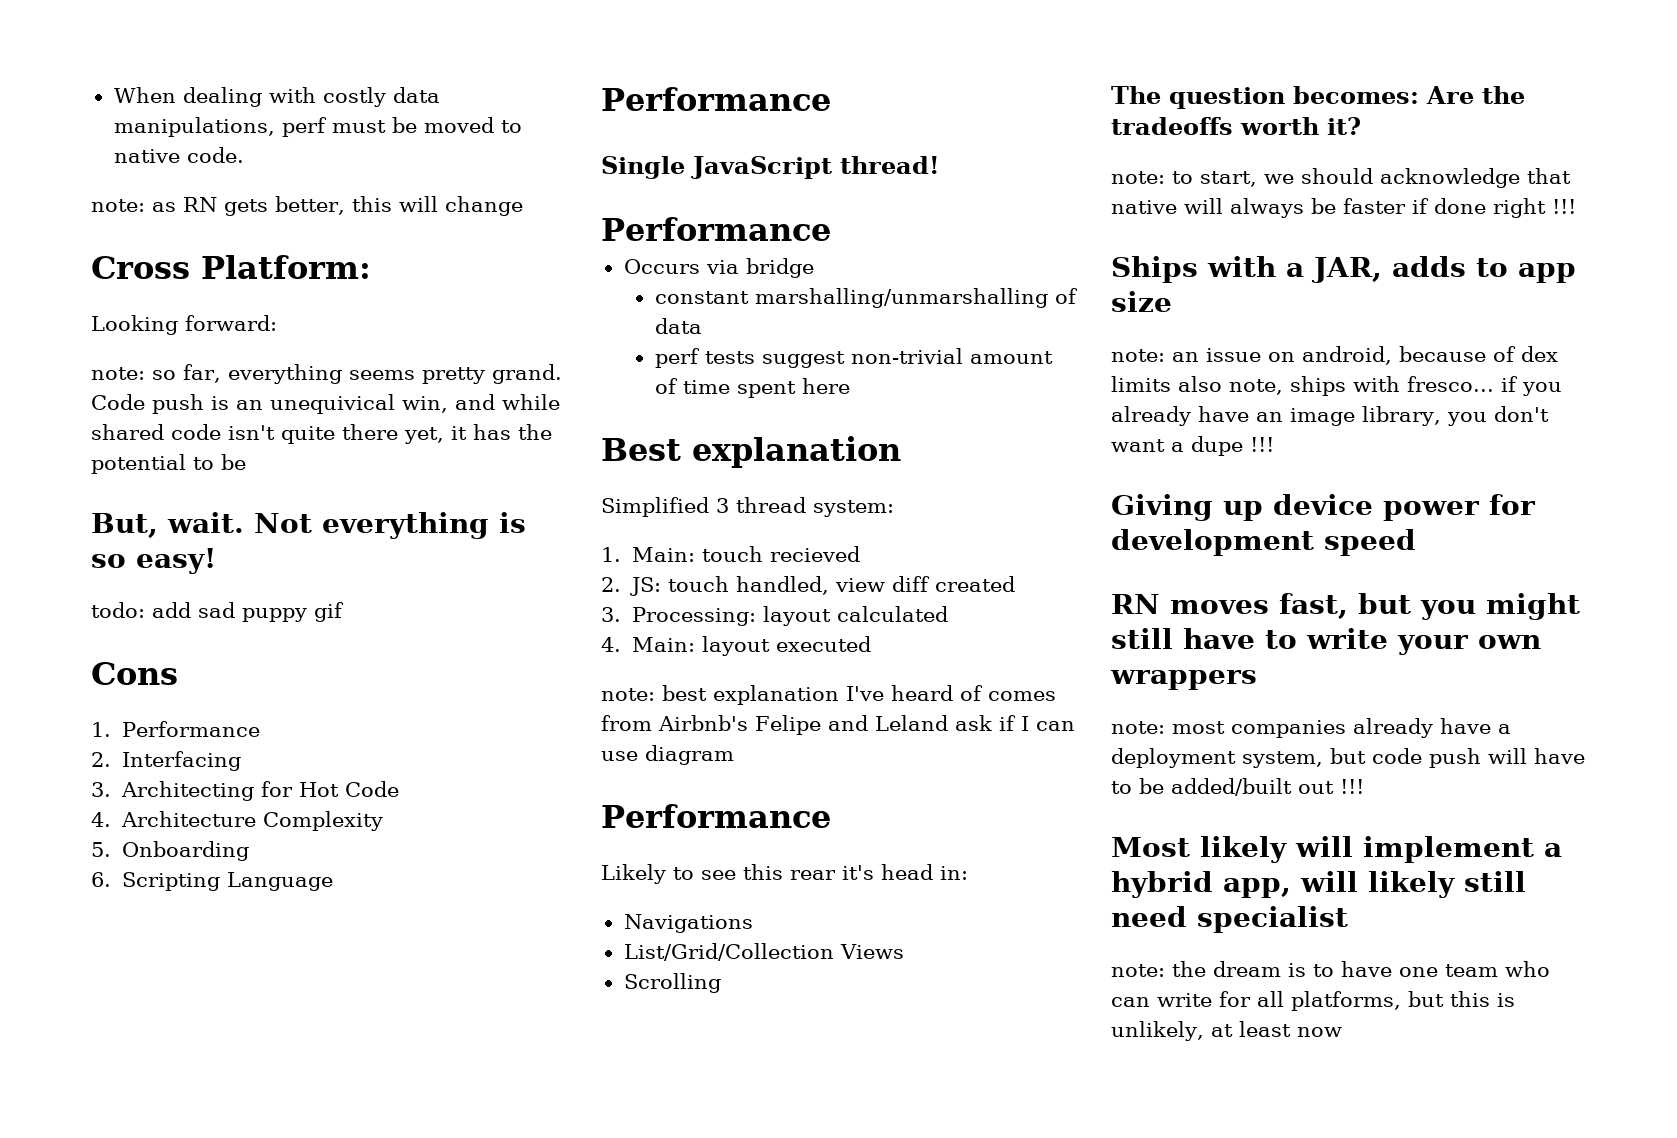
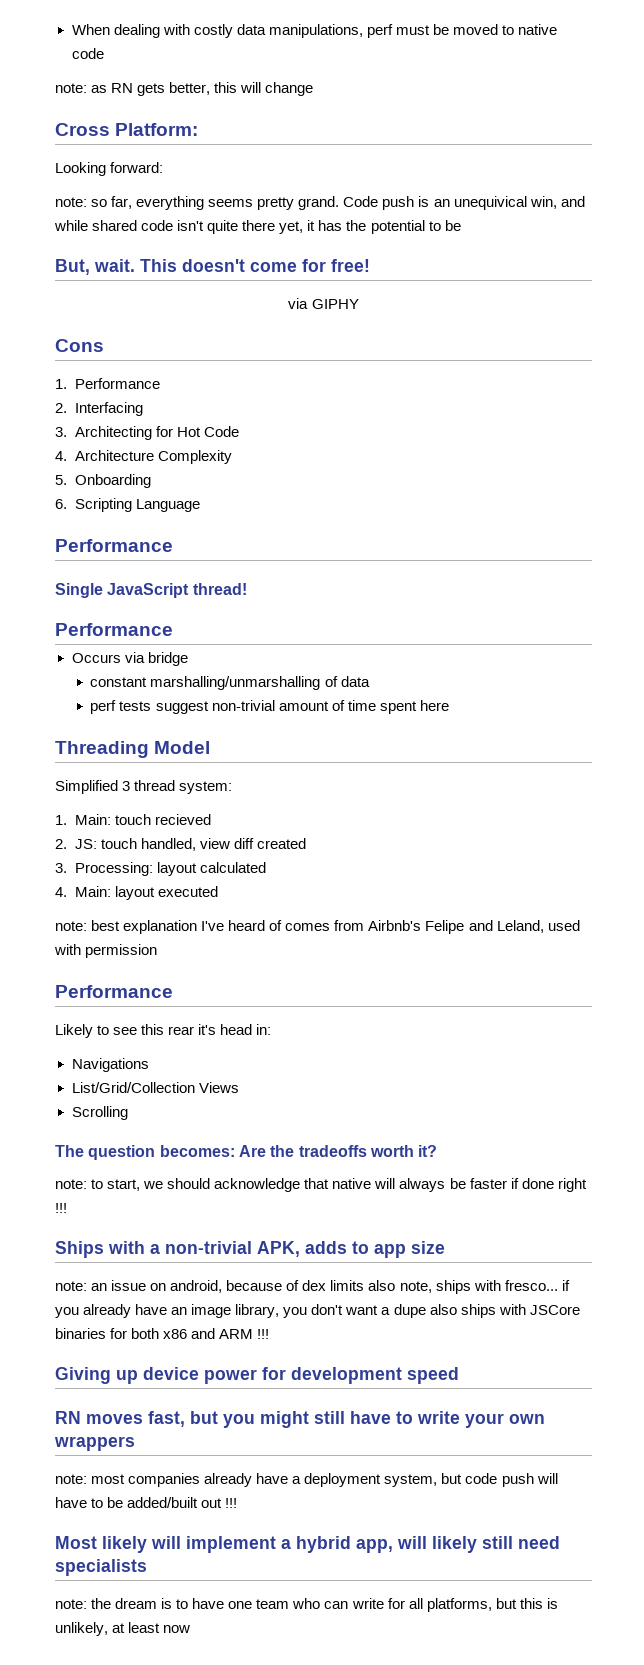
- When dealing with costly data manipulations, perf must be moved to native code.
+ When dealing with costly data manipulations, perf must be moved to native code
- Not everything is so easy!
- todo: add sad puppy gif
+ This doesn't come for free!
+ via GIPHY
- Best explanation
+ Threading Model
- note: best explanation I've heard of comes from Airbnb's Felipe and Leland ask if I can use diagram
+ note: best explanation I've heard of comes from Airbnb's Felipe and Leland, used with permission
- Ships with a JAR, adds to app size
+ Ships with a non-trivial APK, adds to app size
- note: an issue on android, because of dex limits also note, ships with fresco... if you already have an image library, you don't want a dupe !!!
+ note: an issue on android, because of dex limits also note, ships with fresco... if you already have an image library, you don't want a dupe also ships with JSCore binaries for both x86 and ARM !!!
- Most likely will implement a hybrid app, will likely still need specialist
+ Most likely will implement a hybrid app, will likely still need specialists

